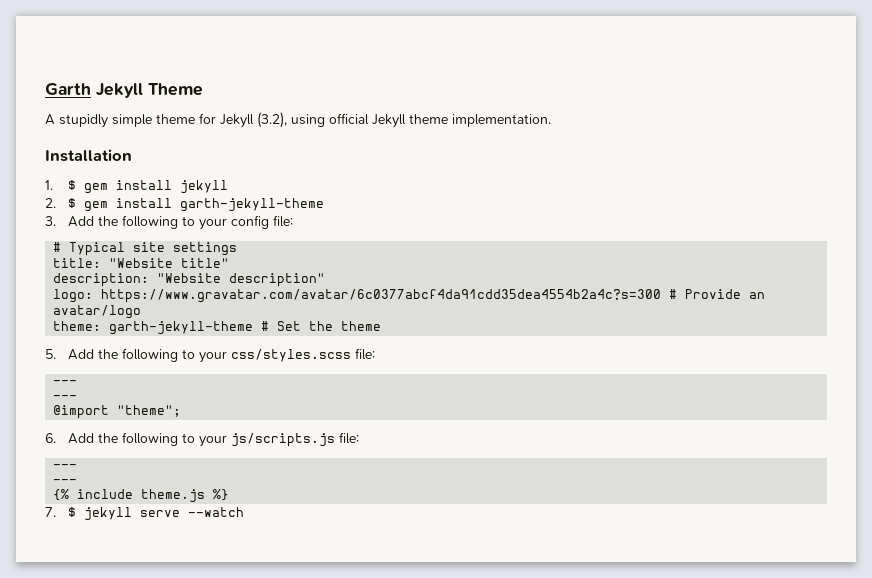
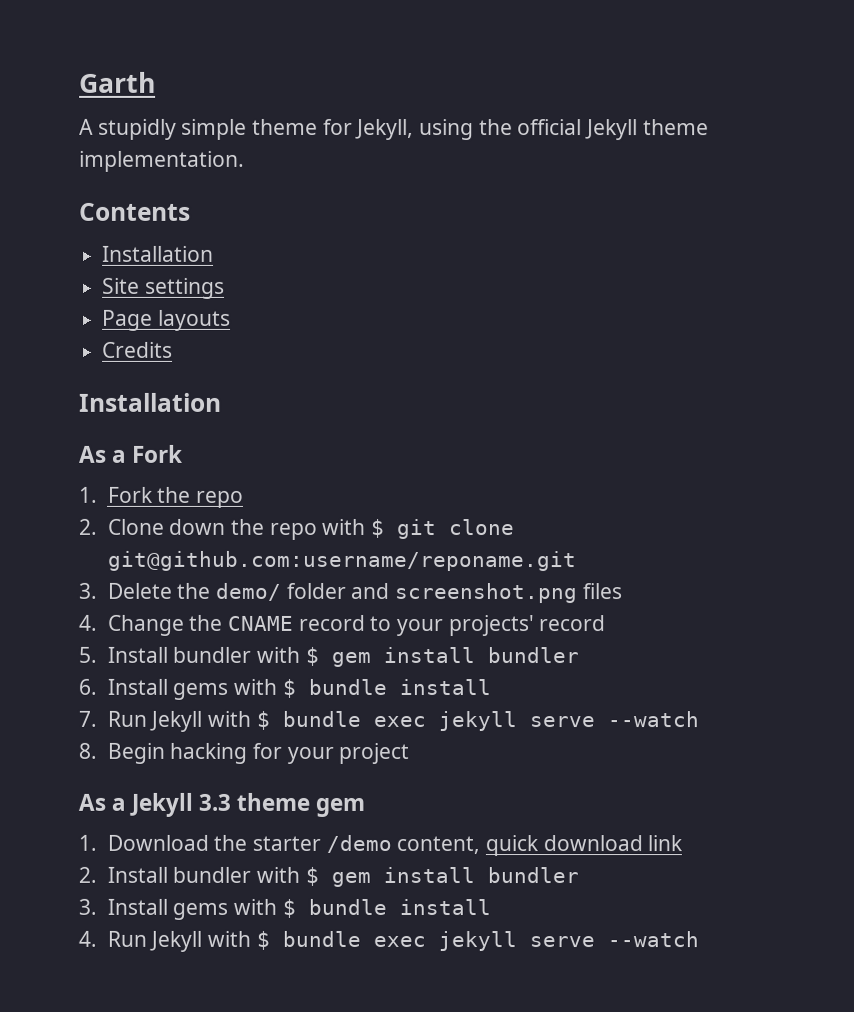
- Garth Jekyll Theme
+ Garth
- A stupidly simple theme for Jekyll (3.2), using official Jekyll theme implementation.
+ A stupidly simple theme for Jekyll, using the official Jekyll theme implementation.
+ Contents
  Installation
- 1. $ gem install jekyll
- 2. $ gem install garth-jekyll-theme
- 3. Add the following to your config file:
- # Typical site settings
- title: "Website title"
- description: "Website description"
- logo: https://www.gravatar.com/avatar/6c0377abcf4da91cdd35dea4554b2a4c?s=300 # Provide an avatar/logo
- theme: garth-jekyll-theme # Set the theme
- 5. Add the following to your css/styles.scss file:
- ---
- ---
- @import "theme";
- 6. Add the following to your js/scripts.js file:
- ---
- ---
- {% include theme.js %}
- 7. $ jekyll serve --watch
+ Site settings
+ Page layouts
+ Credits
+ Installation
+ As a Fork
+ 1. Fork the repo
+ 2. Clone down the repo with $ git clone git@github.com:username/reponame.git
+ 3. Delete the demo/ folder and screenshot.png files
+ 4. Change the CNAME record to your projects' record
+ 5. Install bundler with $ gem install bundler
+ 6. Install gems with $ bundle install
+ 7. Run Jekyll with $ bundle exec jekyll serve --watch
+ 8. Begin hacking for your project
+ As a Jekyll 3.3 theme gem
+ 1. Download the starter /demo content, quick download link
+ 2. Install bundler with $ gem install bundler
+ 3. Install gems with $ bundle install
+ 4. Run Jekyll with $ bundle exec jekyll serve --watch

